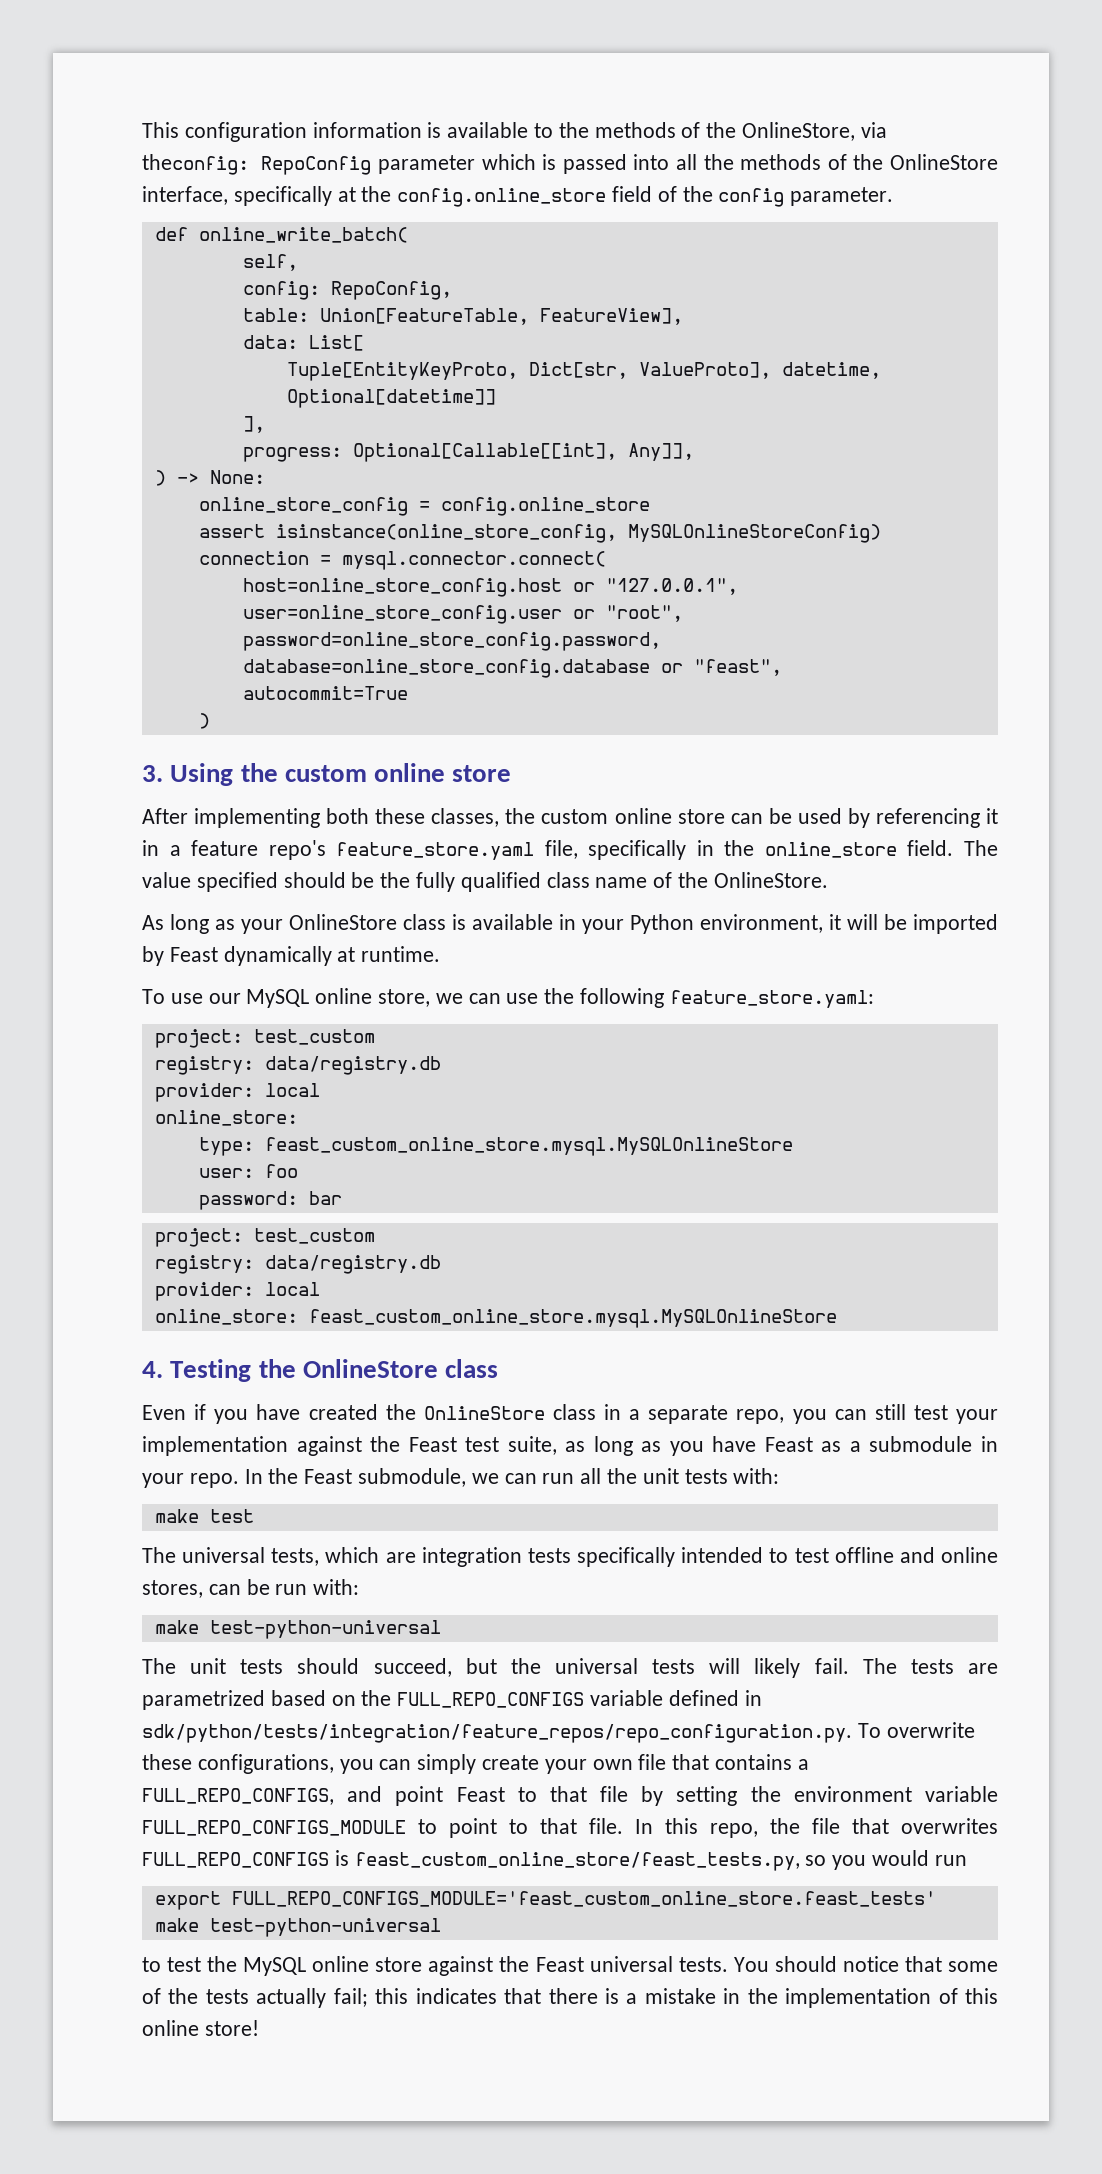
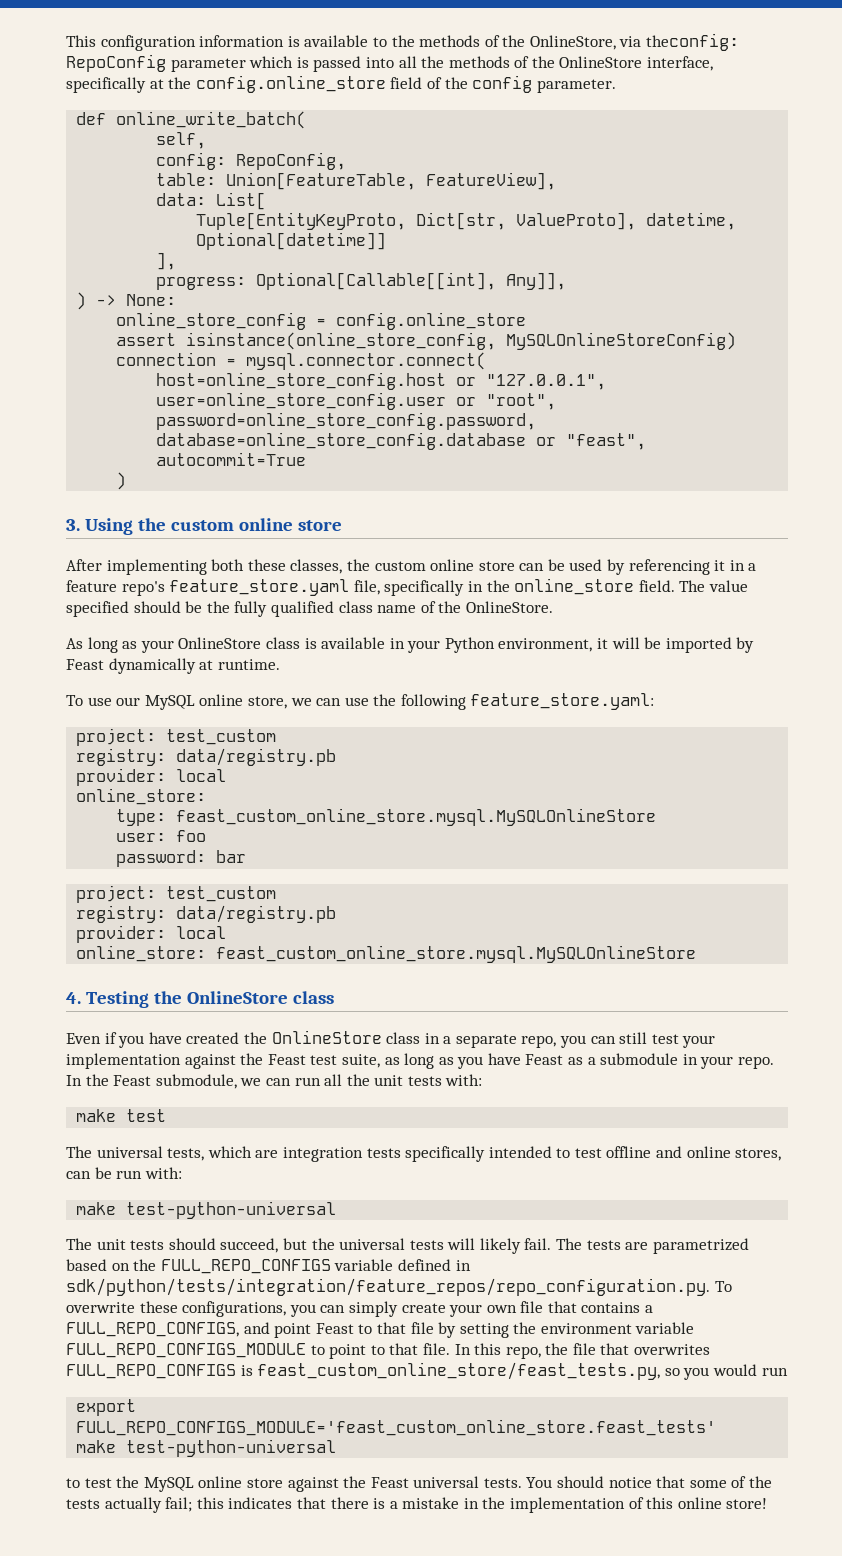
  To use our MySQL online store, we can use the following feature_store.yaml:
  project: test_custom
- registry: data/registry.db
+ registry: data/registry.pb
  password: bar
  project: test_custom
- registry: data/registry.db
+ registry: data/registry.pb

